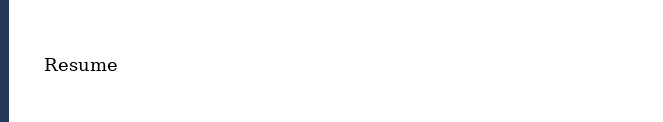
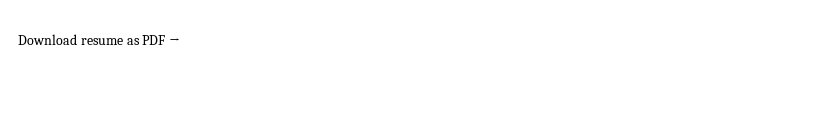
- Resume
+ Download resume as PDF →

